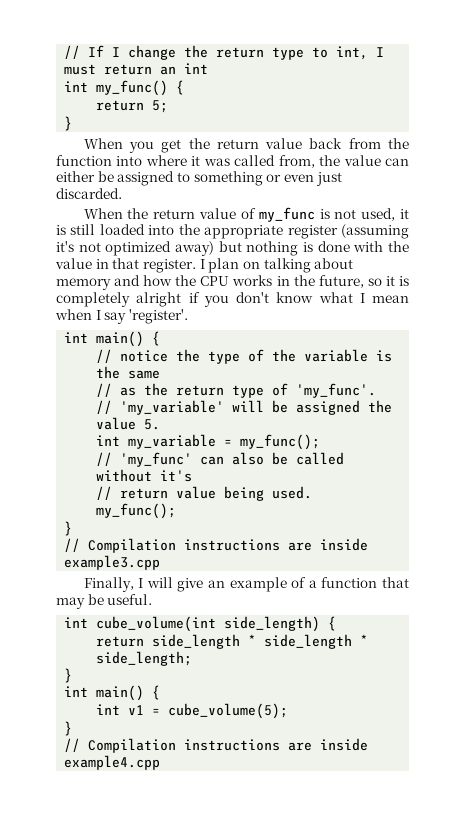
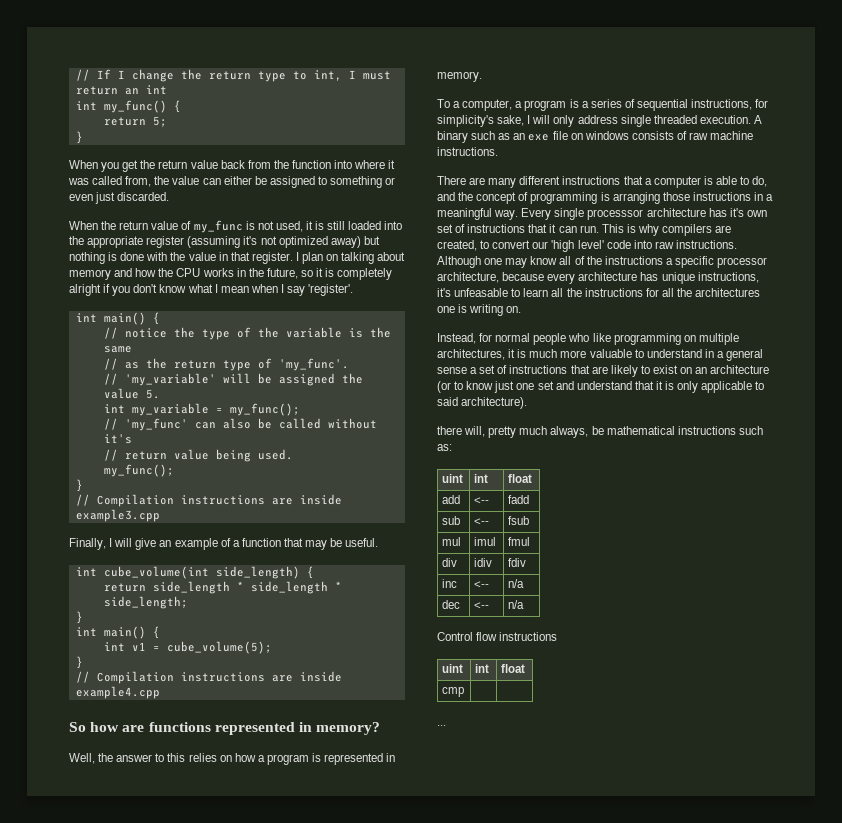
+ So how are functions represented in memory?
+ Well, the answer to this relies on how a program is represented in memory.
+ To a computer, a program is a series of sequential instructions, for simplicity's sake, I will only address single threaded execution. A binary such as an exe file on windows consists of raw machine instructions.
+ There are many different instructions that a computer is able to do, and the concept of programming is arranging those instructions in a meaningful way. Every single processsor architecture has it's own set of instructions that it can run. This is why compilers are created, to convert our 'high level' code into raw instructions. Although one may know all of the instructions a specific processor architecture, because every architecture has unique instructions, it's unfeasable to learn all the instructions for all the architectures one is writing on.
+ Instead, for normal people who like programming on multiple architectures, it is much more valuable to understand in a general sense a set of instructions that are likely to exist on an architecture (or to know just one set and understand that it is only applicable to said architecture).
+ there will, pretty much always, be mathematical instructions such as:
+ uint | int | float
+ add | <-- | fadd
+ sub | <-- | fsub
+ mul | imul | fmul
+ div | idiv | fdiv
+ inc | <-- | n/a
+ dec | <-- | n/a
+ Control flow instructions
+ uint | int | float
+ cmp | |
+ ...

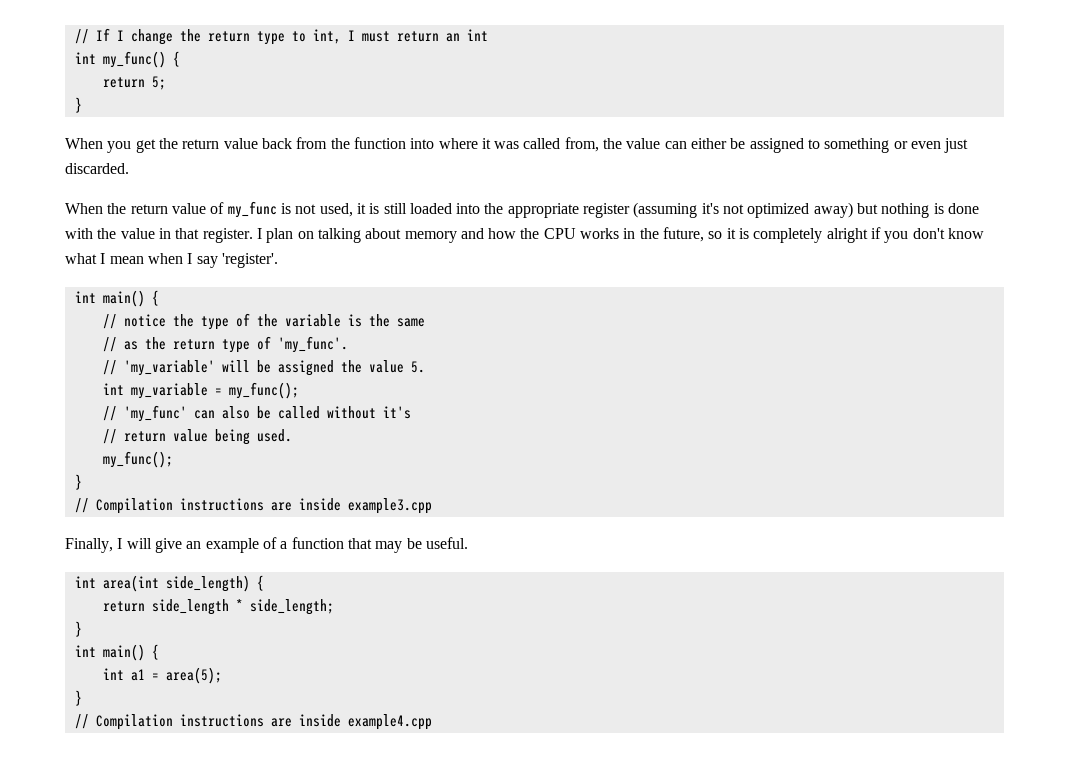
- int cube_volume(int side_length) {
+ int area(int side_length) {
- return side_length * side_length * side_length;
+ return side_length * side_length;
- int v1 = cube_volume(5);
+ int a1 = area(5);
- So how are functions represented in memory?
- Well, the answer to this relies on how a program is represented in memory.
- To a computer, a program is a series of sequential instructions, for simplicity's sake, I will only address single threaded execution. A binary such as an exe file on windows consists of raw machine instructions.
- There are many different instructions that a computer is able to do, and the concept of programming is arranging those instructions in a meaningful way. Every single processsor architecture has it's own set of instructions that it can run. This is why compilers are created, to convert our 'high level' code into raw instructions. Although one may know all of the instructions a specific processor architecture, because every architecture has unique instructions, it's unfeasable to learn all the instructions for all the architectures one is writing on.
- Instead, for normal people who like programming on multiple architectures, it is much more valuable to understand in a general sense a set of instructions that are likely to exist on an architecture (or to know just one set and understand that it is only applicable to said architecture).
- there will, pretty much always, be mathematical instructions such as:
- uint | int | float
- add | <-- | fadd
- sub | <-- | fsub
- mul | imul | fmul
- div | idiv | fdiv
- inc | <-- | n/a
- dec | <-- | n/a
- Control flow instructions
- uint | int | float
- cmp | |
- ...

